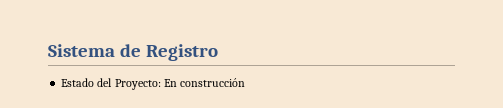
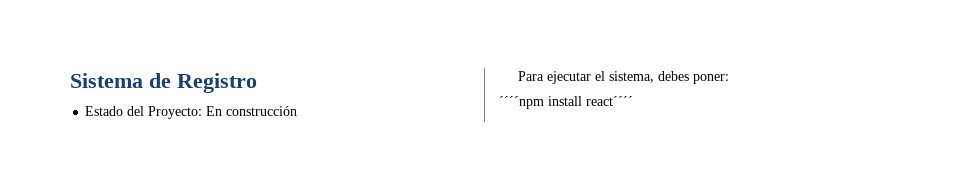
+ Para ejecutar el sistema, debes poner:
+ ´´´´npm install react´´´´

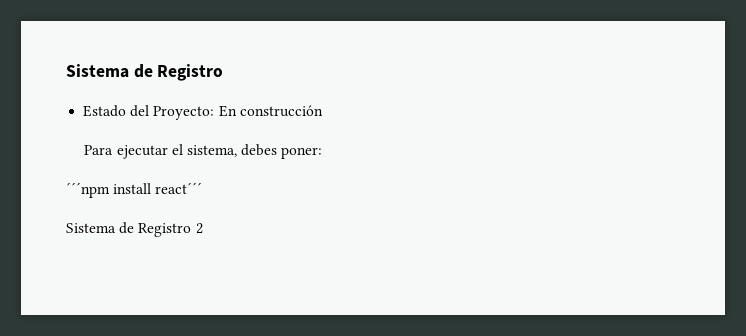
- ´´´´npm install react´´´´
+ ´´´npm install react´´´
+ Sistema de Registro 2

